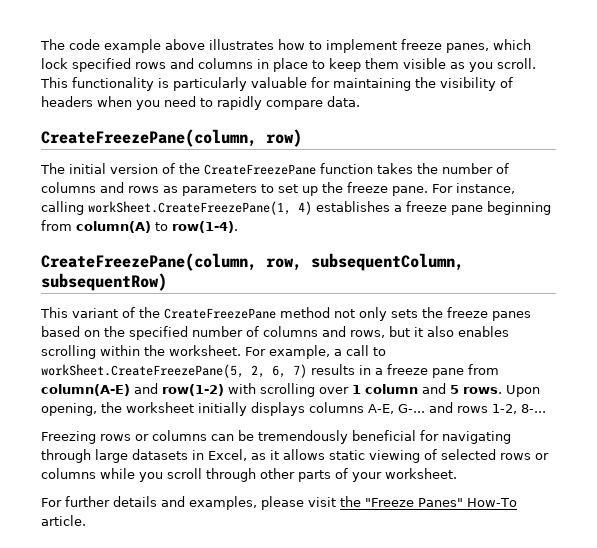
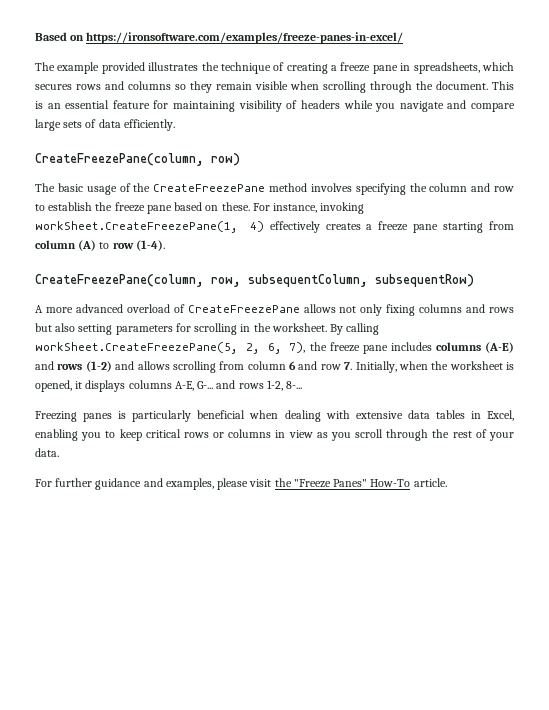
- The code example above illustrates how to implement freeze panes, which lock specified rows and columns in place to keep them visible as you scroll. This functionality is particularly valuable for maintaining the visibility of headers when you need to rapidly compare data.
+ Based on https://ironsoftware.com/examples/freeze-panes-in-excel/
+ The example provided illustrates the technique of creating a freeze pane in spreadsheets, which secures rows and columns so they remain visible when scrolling through the document. This is an essential feature for maintaining visibility of headers while you navigate and compare large sets of data efficiently.
- The initial version of the CreateFreezePane function takes the number of columns and rows as parameters to set up the freeze pane.
+ The basic usage of the CreateFreezePane method involves specifying the column and row to establish the freeze pane based on these.
- For instance, calling workSheet.CreateFreezePane(1, 4) establishes a freeze pane beginning from column(A) to row(1-4).
+ For instance, invoking workSheet.CreateFreezePane(1, 4) effectively creates a freeze pane starting from column (A) to row (1-4).
  CreateFreezePane(column, row, subsequentColumn, subsequentRow)
- This variant of the CreateFreezePane method not only sets the freeze panes based on the specified number of columns and rows, but it also enables scrolling within the worksheet. For example, a call to workSheet.CreateFreezePane(5, 2, 6, 7) results in a freeze pane from column(A-E) and row(1-2) with scrolling over 1 column and 5 rows. Upon opening, the worksheet initially displays columns A-E, G-... and rows 1-2, 8-...
+ A more advanced overload of CreateFreezePane allows not only fixing columns and rows but also setting parameters for scrolling in the worksheet. By calling workSheet.CreateFreezePane(5, 2, 6, 7), the freeze pane includes columns (A-E) and rows (1-2) and allows scrolling from column 6 and row 7. Initially, when the worksheet is opened, it displays columns A-E, G-... and rows 1-2, 8-...
- Freezing rows or columns can be tremendously beneficial for navigating through large datasets in Excel, as it allows static viewing of selected rows or columns while you scroll through other parts of your worksheet.
+ Freezing panes is particularly beneficial when dealing with extensive data tables in Excel, enabling you to keep critical rows or columns in view as you scroll through the rest of your data.
- For further details and examples, please visit the "Freeze Panes" How-To article.
+ For further guidance and examples, please visit the "Freeze Panes" How-To article.

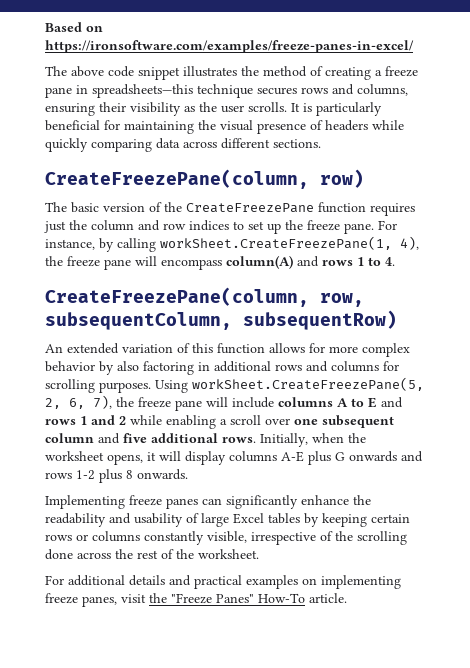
- The example provided illustrates the technique of creating a freeze pane in spreadsheets, which secures rows and columns so they remain visible when scrolling through the document. This is an essential feature for maintaining visibility of headers while you navigate and compare large sets of data efficiently.
+ The above code snippet illustrates the method of creating a freeze pane in spreadsheets—this technique secures rows and columns, ensuring their visibility as the user scrolls. It is particularly beneficial for maintaining the visual presence of headers while quickly comparing data across different sections.
- The basic usage of the CreateFreezePane method involves specifying the column and row to establish the freeze pane based on these. For instance, invoking workSheet.CreateFreezePane(1, 4) effectively creates a freeze pane starting from column (A) to row (1-4).
+ The basic version of the CreateFreezePane function requires just the column and row indices to set up the freeze pane. For instance, by calling workSheet.CreateFreezePane(1, 4), the freeze pane will encompass column(A) and rows 1 to 4.
  CreateFreezePane(column, row, subsequentColumn, subsequentRow)
- A more advanced overload of CreateFreezePane allows not only fixing columns and rows but also setting parameters for scrolling in the worksheet. By calling workSheet.CreateFreezePane(5, 2, 6, 7), the freeze pane includes columns (A-E) and rows (1-2) and allows scrolling from column 6 and row 7. Initially, when the worksheet is opened, it displays columns A-E, G-... and rows 1-2, 8-...
- Freezing panes is particularly beneficial when dealing with extensive data tables in Excel, enabling you to keep critical rows or columns in view as you scroll through the rest of your data.
- For further guidance and examples, please visit the "Freeze Panes" How-To article.
+ An extended variation of this function allows for more complex behavior by also factoring in additional rows and columns for scrolling purposes. Using workSheet.CreateFreezePane(5, 2, 6, 7), the freeze pane will include columns A to E and rows 1 and 2 while enabling a scroll over one subsequent column and five additional rows. Initially, when the worksheet opens, it will display columns A-E plus G onwards and rows 1-2 plus 8 onwards.
+ Implementing freeze panes can significantly enhance the readability and usability of large Excel tables by keeping certain rows or columns constantly visible, irrespective of the scrolling done across the rest of the worksheet.
+ For additional details and practical examples on implementing freeze panes, visit the "Freeze Panes" How-To article.

